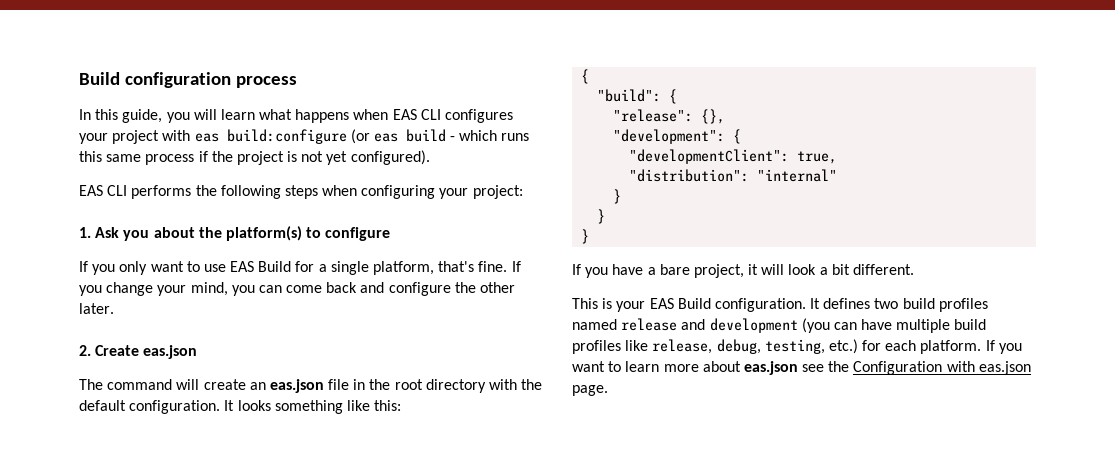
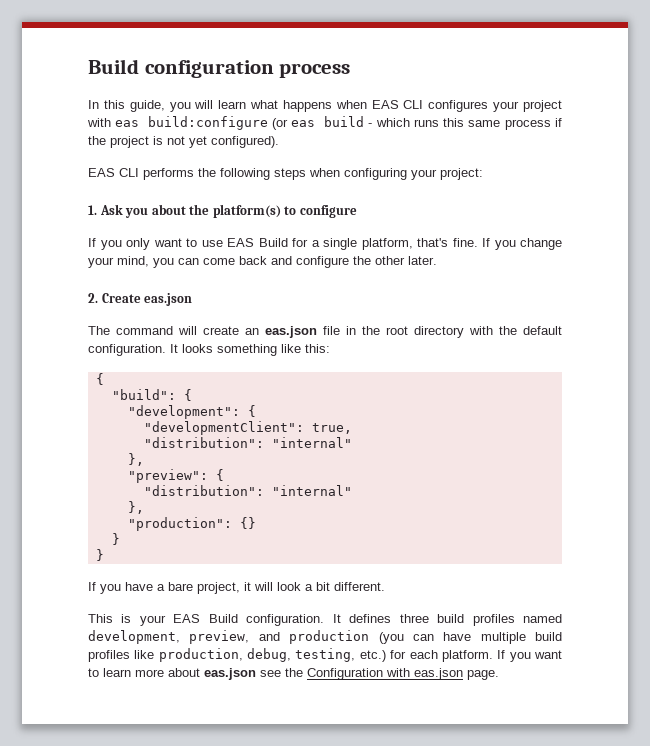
- "release": {},
  "developmentClient": true,
  "distribution": "internal"
- }
+ },
+ "preview": {
+ "distribution": "internal"
+ },
+ "production": {}
- It defines two build profiles named release and development (you can have multiple build profiles like release, debug, testing, etc.) for each platform.
+ It defines three build profiles named development, preview, and production (you can have multiple build profiles like production, debug, testing, etc.) for each platform.

